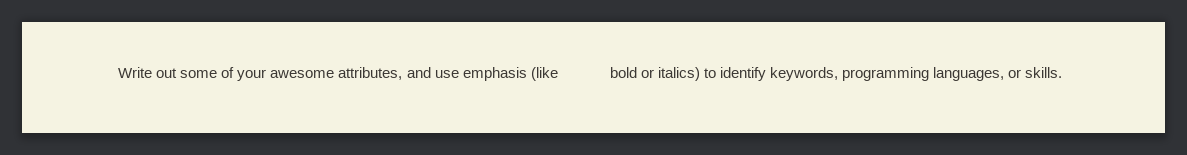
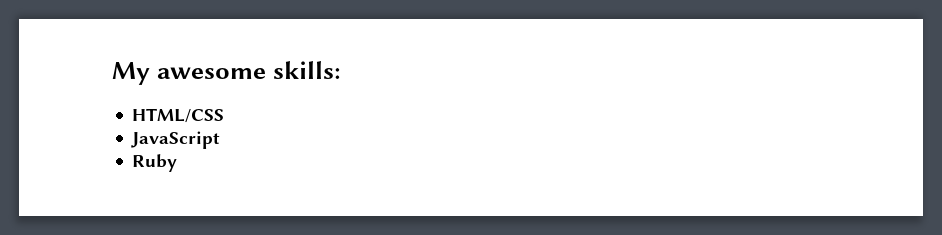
- Write out some of your awesome attributes, and use emphasis (like bold or italics) to identify keywords, programming languages, or skills.
+ My awesome skills:
+ HTML/CSS
+ JavaScript
+ Ruby

